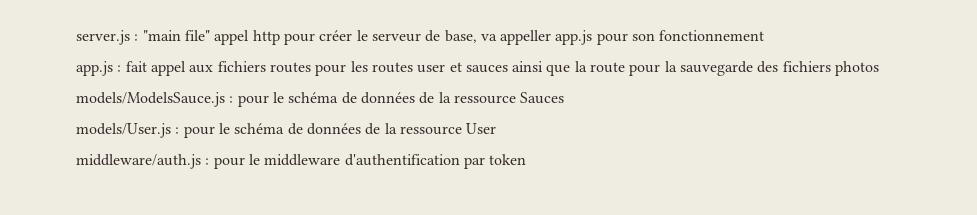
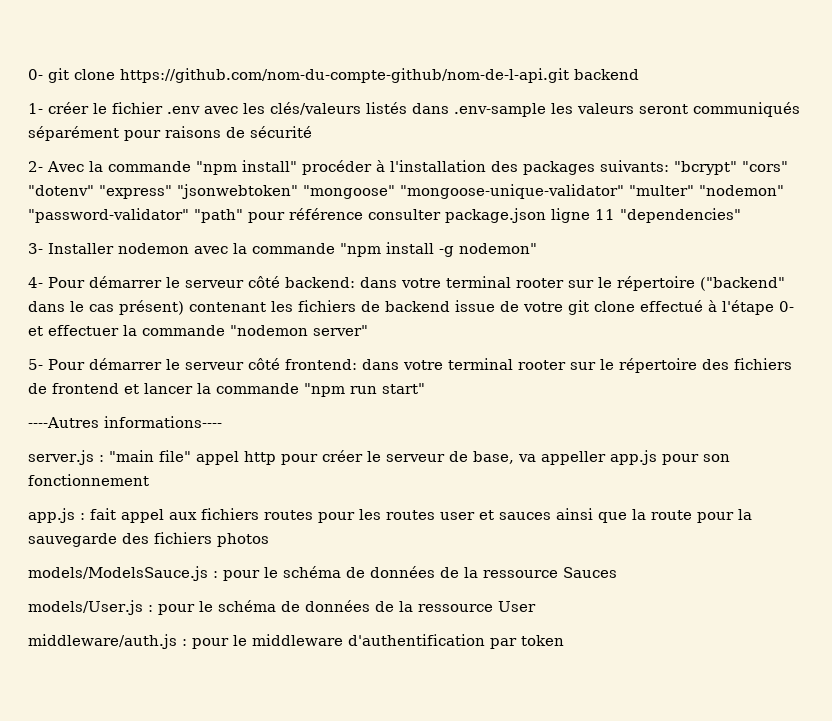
+ 0- git clone https://github.com/nom-du-compte-github/nom-de-l-api.git backend
+ 1- créer le fichier .env avec les clés/valeurs listés dans .env-sample les valeurs seront communiqués séparément pour raisons de sécurité
+ 2- Avec la commande "npm install" procéder à l'installation des packages suivants: "bcrypt" "cors" "dotenv" "express" "jsonwebtoken" "mongoose" "mongoose-unique-validator" "multer" "nodemon" "password-validator" "path" pour référence consulter package.json ligne 11 "dependencies"
+ 3- Installer nodemon avec la commande "npm install -g nodemon"
+ 4- Pour démarrer le serveur côté backend: dans votre terminal rooter sur le répertoire ("backend" dans le cas présent) contenant les fichiers de backend issue de votre git clone effectué à l'étape 0- et effectuer la commande "nodemon server"
+ 5- Pour démarrer le serveur côté frontend: dans votre terminal rooter sur le répertoire des fichiers de frontend et lancer la commande "npm run start"
+ ----Autres informations----

